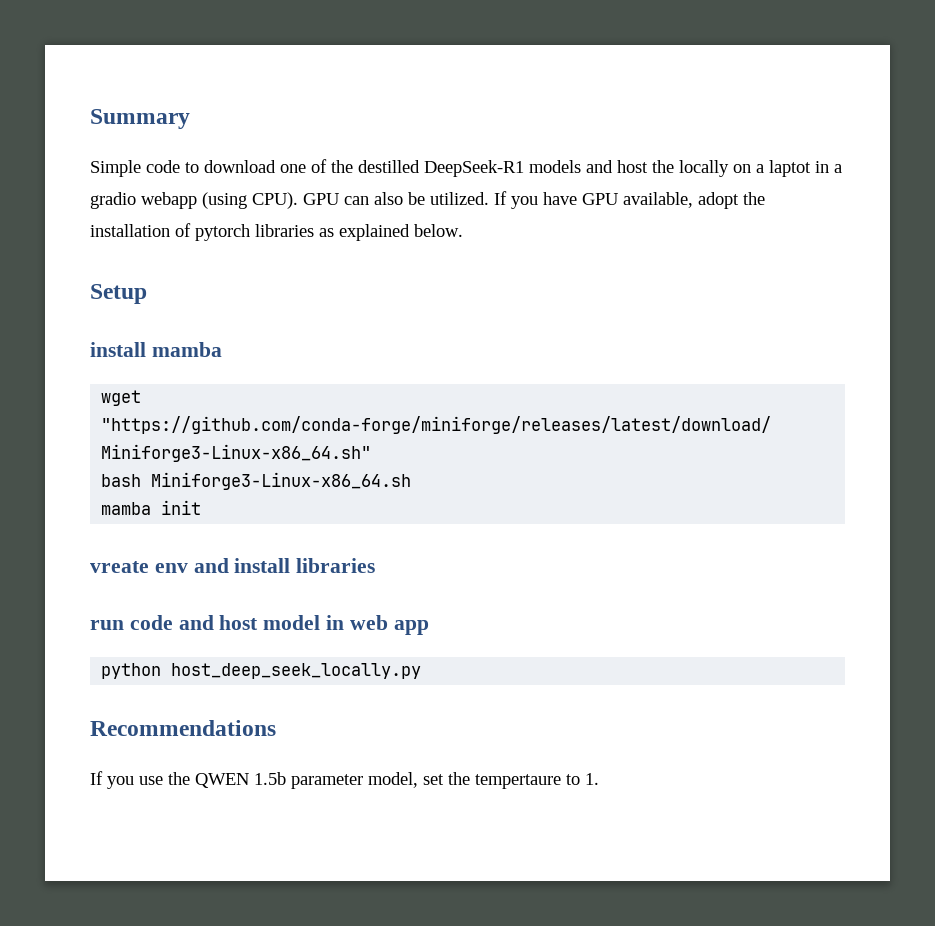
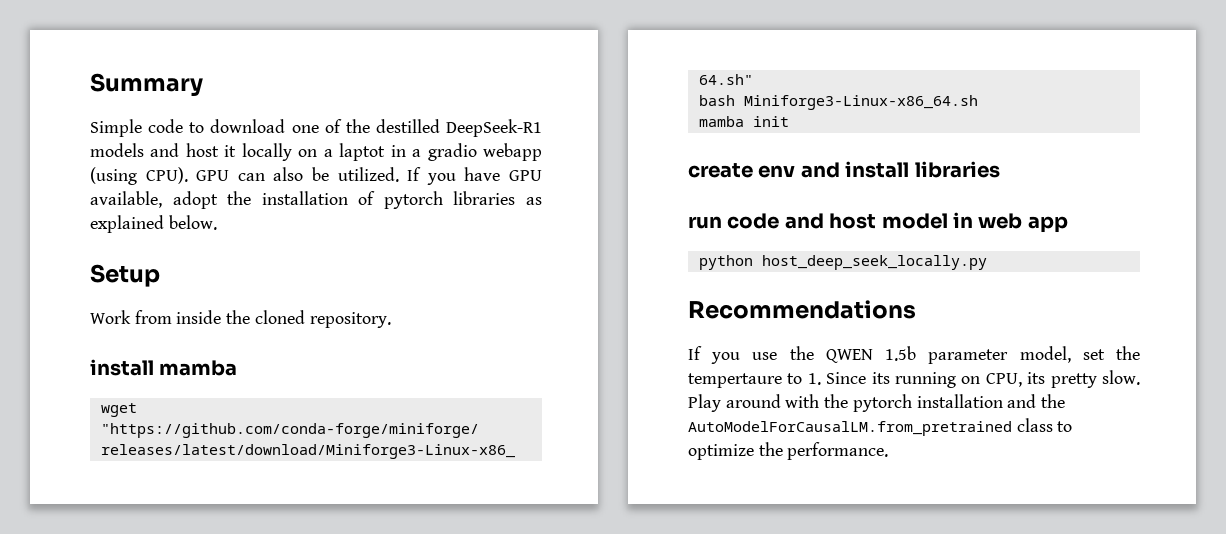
- Simple code to download one of the destilled DeepSeek-R1 models and host the locally on a laptot in a gradio webapp (using CPU).
+ Simple code to download one of the destilled DeepSeek-R1 models and host it locally on a laptot in a gradio webapp (using CPU).
+ Work from inside the cloned repository.
- vreate env and install libraries
+ create env and install libraries
- If you use the QWEN 1.5b parameter model, set the tempertaure to 1.
+ If you use the QWEN 1.5b parameter model, set the tempertaure to 1. Since its running on CPU, its pretty slow. Play around with the pytorch installation and the AutoModelForCausalLM.from_pretrained class to optimize the performance.

